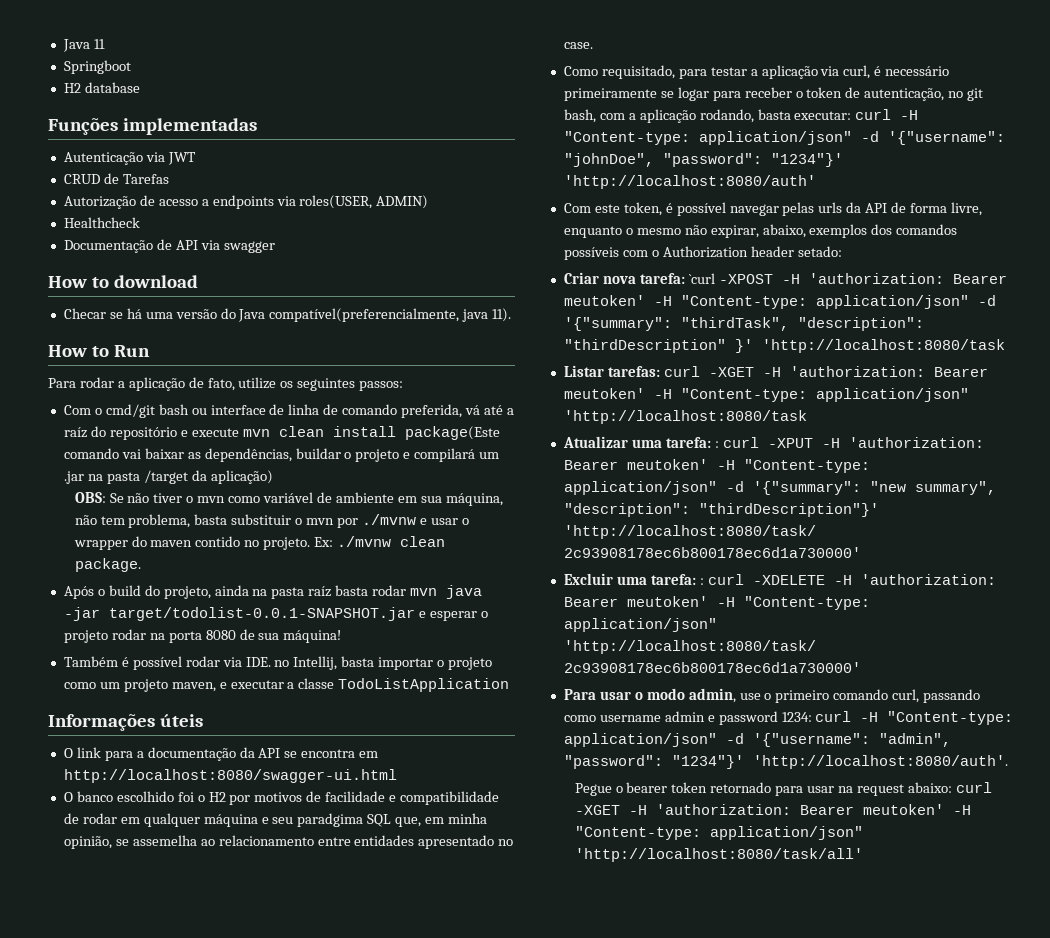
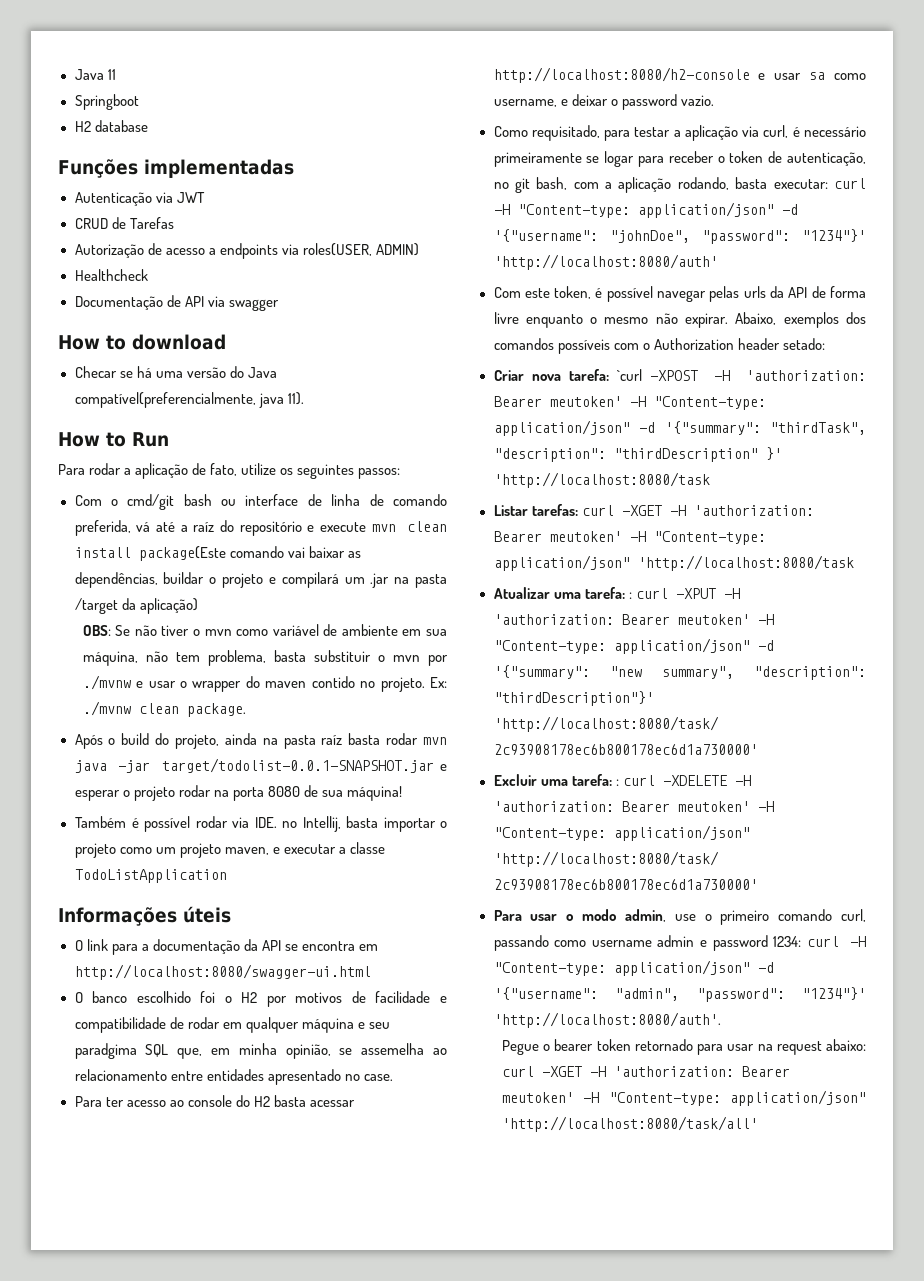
+ Para ter acesso ao console do H2 basta acessar http://localhost:8080/h2-console e usar sa como username, e deixar o password vazio.
- Com este token, é possível navegar pelas urls da API de forma livre, enquanto o mesmo não expirar, abaixo, exemplos dos comandos possíveis com o Authorization header setado:
+ Com este token, é possível navegar pelas urls da API de forma livre enquanto o mesmo não expirar. Abaixo, exemplos dos comandos possíveis com o Authorization header setado:

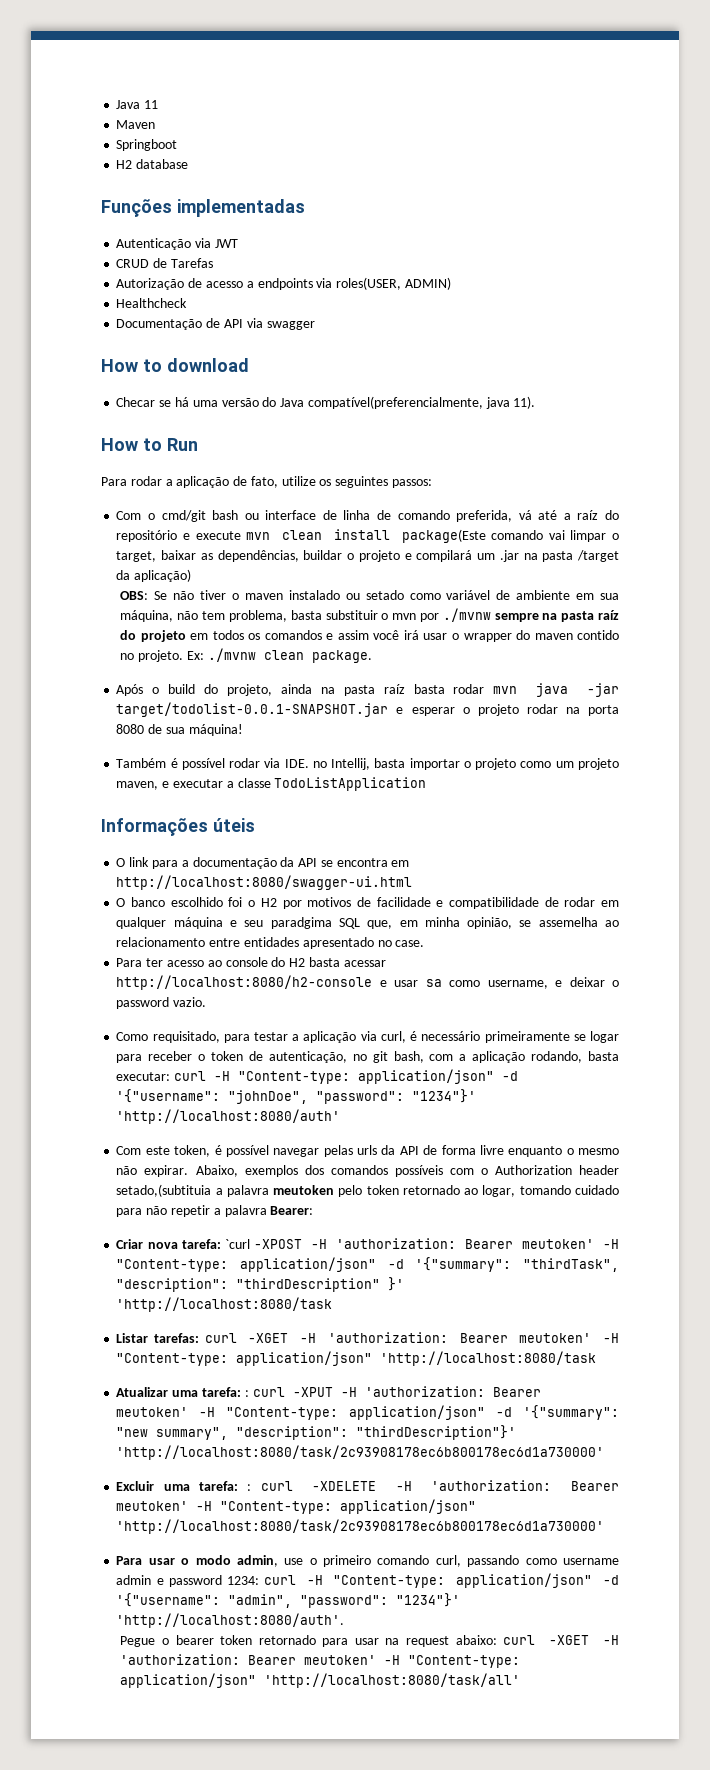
+ Maven
- Com o cmd/git bash ou interface de linha de comando preferida, vá até a raíz do repositório e execute mvn clean install package(Este comando vai baixar as dependências, buildar o projeto e compilará um .jar na pasta /target da aplicação)
+ Com o cmd/git bash ou interface de linha de comando preferida, vá até a raíz do repositório e execute mvn clean install package(Este comando vai limpar o target, baixar as dependências, buildar o projeto e compilará um .jar na pasta /target da aplicação)
- OBS: Se não tiver o mvn como variável de ambiente em sua máquina, não tem problema, basta substituir o mvn por ./mvnw e usar o wrapper do maven contido no projeto.
+ OBS: Se não tiver o maven instalado ou setado como variável de ambiente em sua máquina, não tem problema, basta substituir o mvn por ./mvnw sempre na pasta raíz do projeto em todos os comandos e assim você irá usar o wrapper do maven contido no projeto.
- Abaixo, exemplos dos comandos possíveis com o Authorization header setado:
+ Abaixo, exemplos dos comandos possíveis com o Authorization header setado,(subtituia a palavra meutoken pelo token retornado ao logar, tomando cuidado para não repetir a palavra Bearer:

